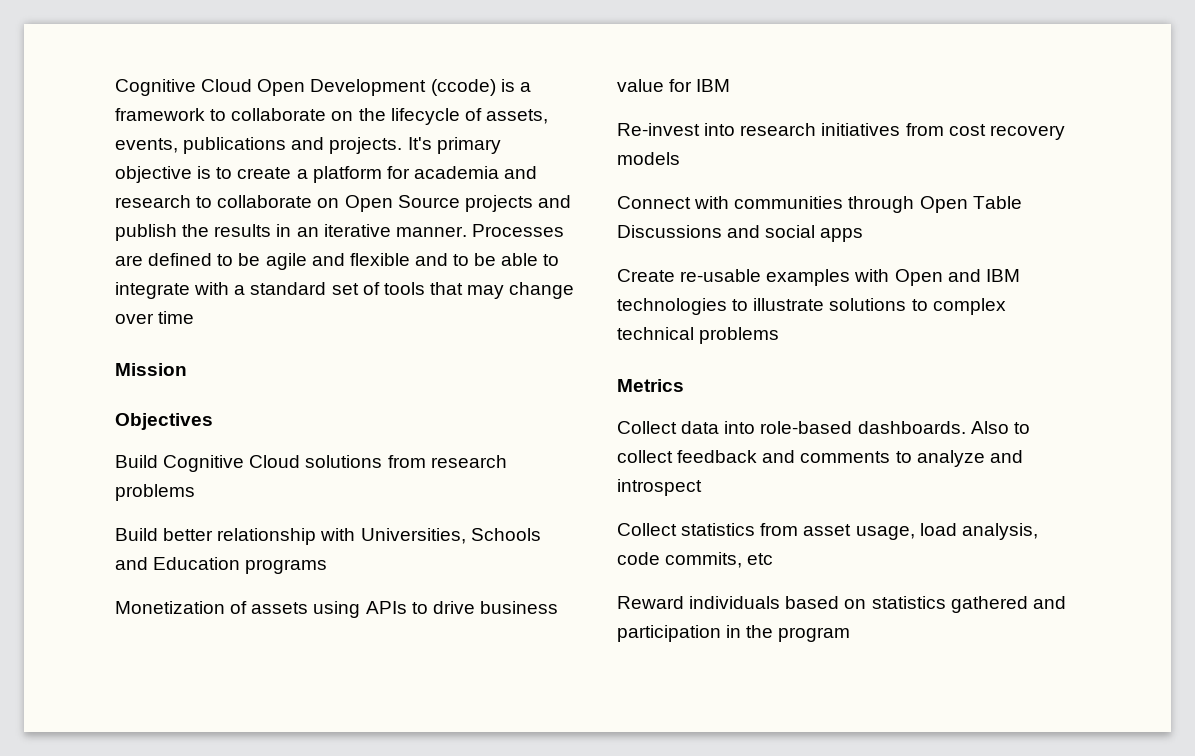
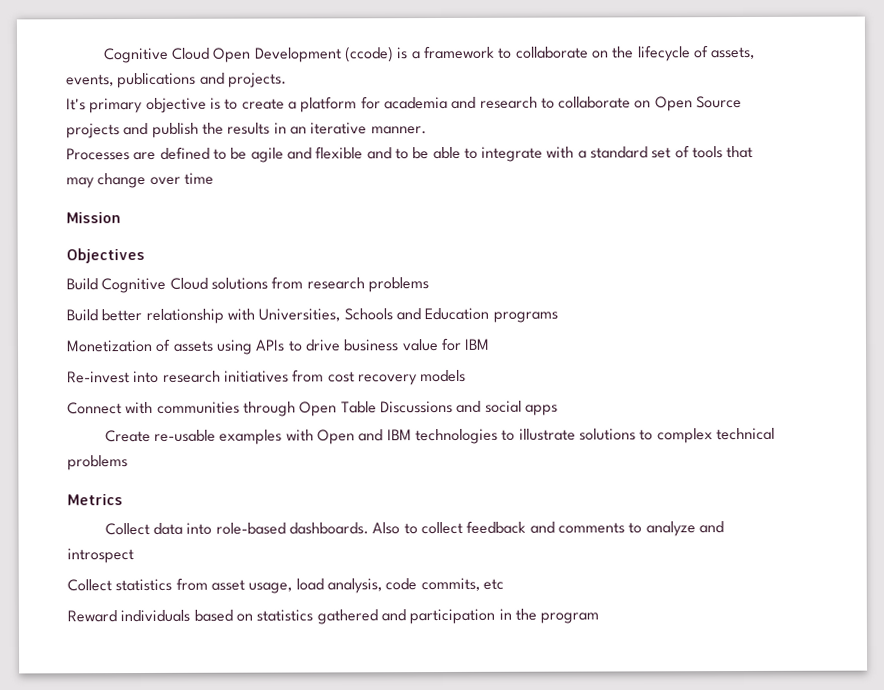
- Cognitive Cloud Open Development (ccode) is a framework to collaborate on the lifecycle of assets, events, publications and projects. It's primary objective is to create a platform for academia and research to collaborate on Open Source projects and publish the results in an iterative manner. Processes are defined to be agile and flexible and to be able to integrate with a standard set of tools that may change over time
+ Cognitive Cloud Open Development (ccode) is a framework to collaborate on the lifecycle of assets, events, publications and projects.
+ It's primary objective is to create a platform for academia and research to collaborate on Open Source projects and publish the results in an iterative manner.
+ Processes are defined to be agile and flexible and to be able to integrate with a standard set of tools that may change over time

